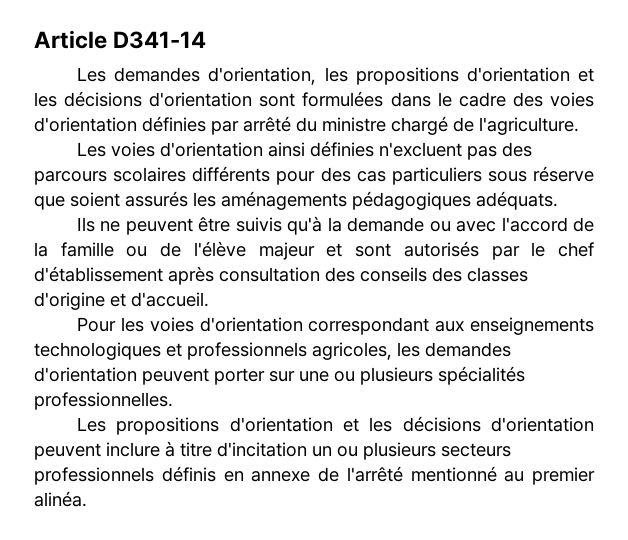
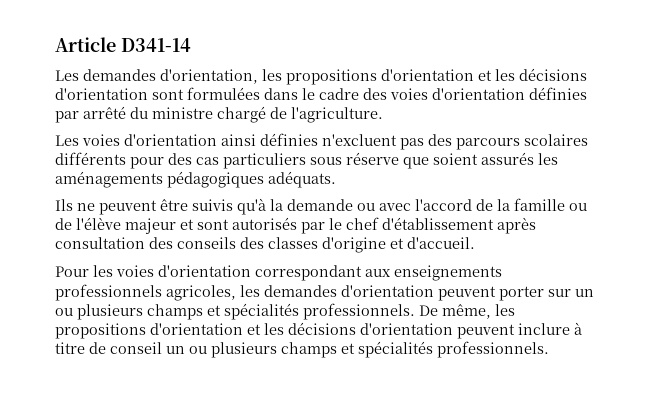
- Pour les voies d'orientation correspondant aux enseignements technologiques et professionnels agricoles, les demandes d'orientation peuvent porter sur une ou plusieurs spécialités professionnelles.
- Les propositions d'orientation et les décisions d'orientation peuvent inclure à titre d'incitation un ou plusieurs secteurs professionnels définis en annexe de l'arrêté mentionné au premier alinéa.
+ Pour les voies d'orientation correspondant aux enseignements professionnels agricoles, les demandes d'orientation peuvent porter sur un ou plusieurs champs et spécialités professionnels. De même, les propositions d'orientation et les décisions d'orientation peuvent inclure à titre de conseil un ou plusieurs champs et spécialités professionnels.

